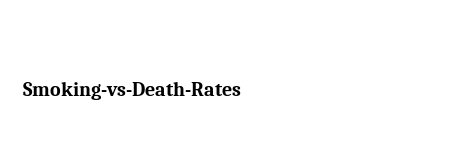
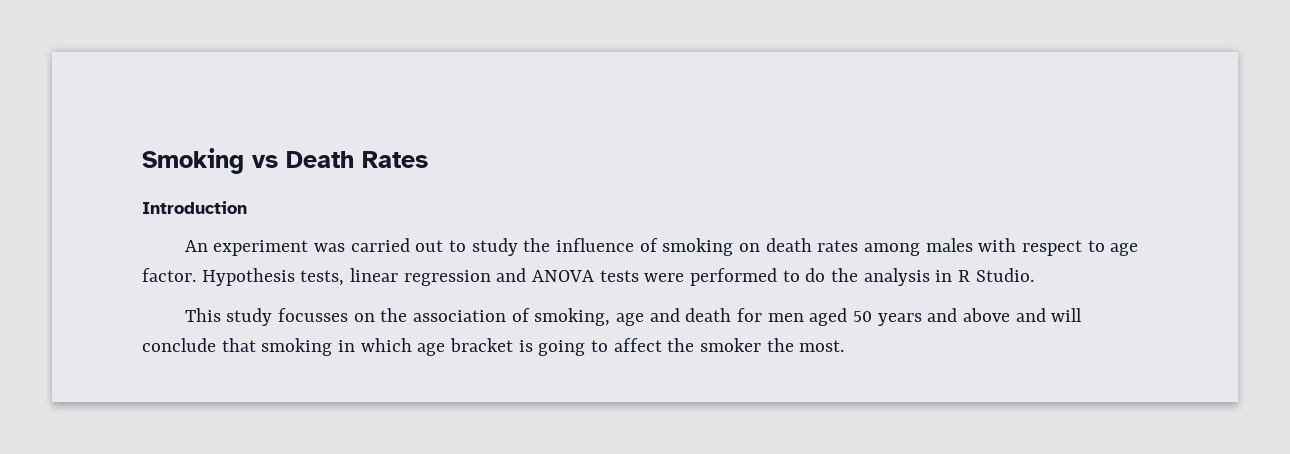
- Smoking-vs-Death-Rates
+ Smoking vs Death Rates
+ Introduction
+ An experiment was carried out to study the influence of smoking on death rates among males with respect to age factor. Hypothesis tests, linear regression and ANOVA tests were performed to do the analysis in R Studio.
+ This study focusses on the association of smoking, age and death for men aged 50 years and above and will conclude that smoking in which age bracket is going to affect the smoker the most.

